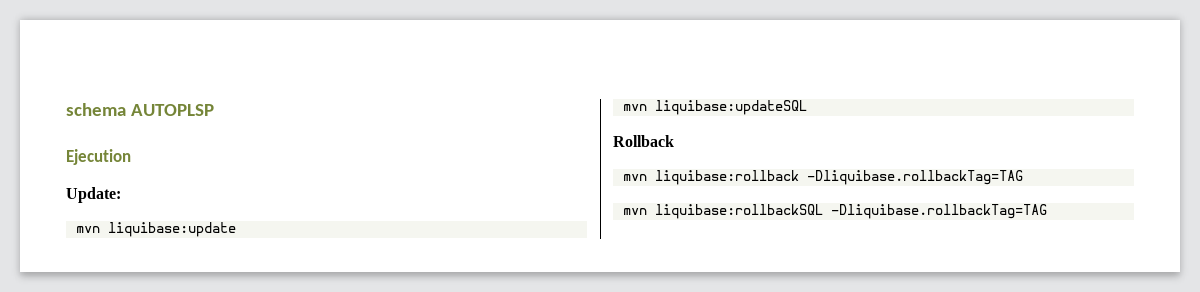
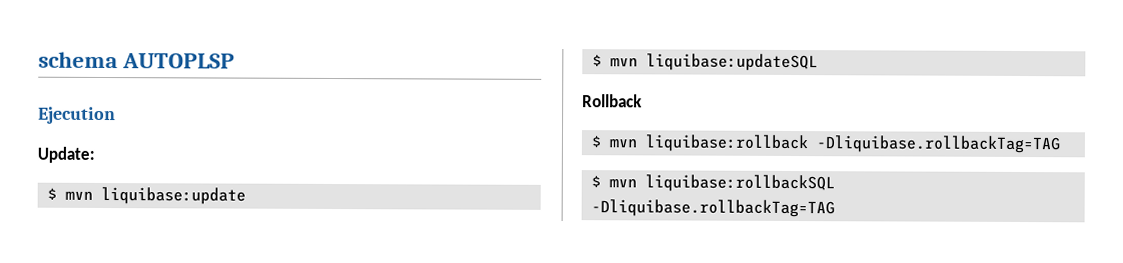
- mvn liquibase:update
+ $ mvn liquibase:update
- mvn liquibase:updateSQL
+ $ mvn liquibase:updateSQL
- mvn liquibase:rollback -Dliquibase.rollbackTag=TAG
+ $ mvn liquibase:rollback -Dliquibase.rollbackTag=TAG
- mvn liquibase:rollbackSQL -Dliquibase.rollbackTag=TAG
+ $ mvn liquibase:rollbackSQL -Dliquibase.rollbackTag=TAG

